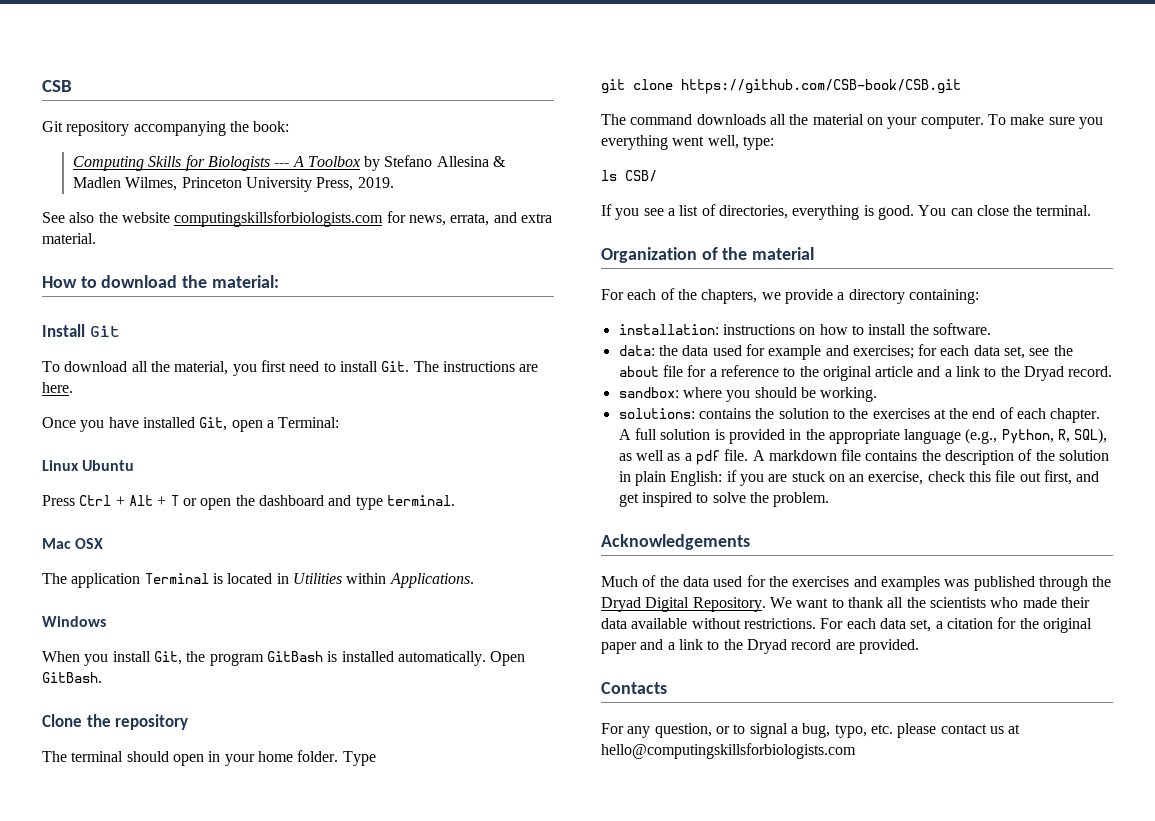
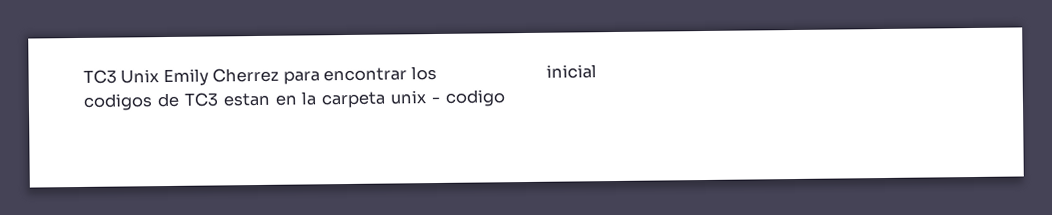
- CSB
- Git repository accompanying the book:
- Computing Skills for Biologists --- A Toolbox by Stefano Allesina & Madlen Wilmes, Princeton University Press, 2019.
- See also the website computingskillsforbiologists.com for news, errata, and extra material.
- How to download the material:
- Install Git
- To download all the material, you first need to install Git. The instructions are here.
- Once you have installed Git, open a Terminal:
- Linux Ubuntu
- Press Ctrl + Alt + T or open the dashboard and type terminal.
- Mac OSX
- The application Terminal is located in Utilities within Applications.
- Windows
- When you install Git, the program GitBash is installed automatically. Open GitBash.
- Clone the repository
- The terminal should open in your home folder. Type
- git clone https://github.com/CSB-book/CSB.git
- The command downloads all the material on your computer. To make sure you everything went well, type:
- ls CSB/
- If you see a list of directories, everything is good. You can close the terminal.
- Organization of the material
- For each of the chapters, we provide a directory containing:
- installation: instructions on how to install the software.
- data: the data used for example and exercises; for each data set, see the about file for a reference to the original article and a link to the Dryad record.
- sandbox: where you should be working.
- solutions: contains the solution to the exercises at the end of each chapter. A full solution is provided in the appropriate language (e.g., Python, R, SQL), as well as a pdf file. A markdown file contains the description of the solution in plain English: if you are stuck on an exercise, check this file out first, and get inspired to solve the problem.
- Acknowledgements
- Much of the data used for the exercises and examples was published through the Dryad Digital Repository. We want to thank all the scientists who made their data available without restrictions. For each data set, a citation for the original paper and a link to the Dryad record are provided.
- Contacts
- For any question, or to signal a bug, typo, etc. please contact us at hello@computingskillsforbiologists.com
+ TC3 Unix Emily Cherrez para encontrar los codigos de TC3 estan en la carpeta unix - codigo inicial

